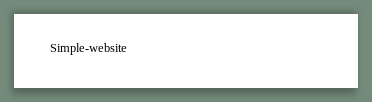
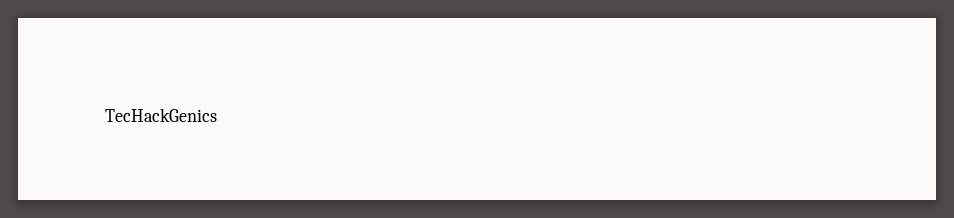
- Simple-website
+ TecHackGenics

